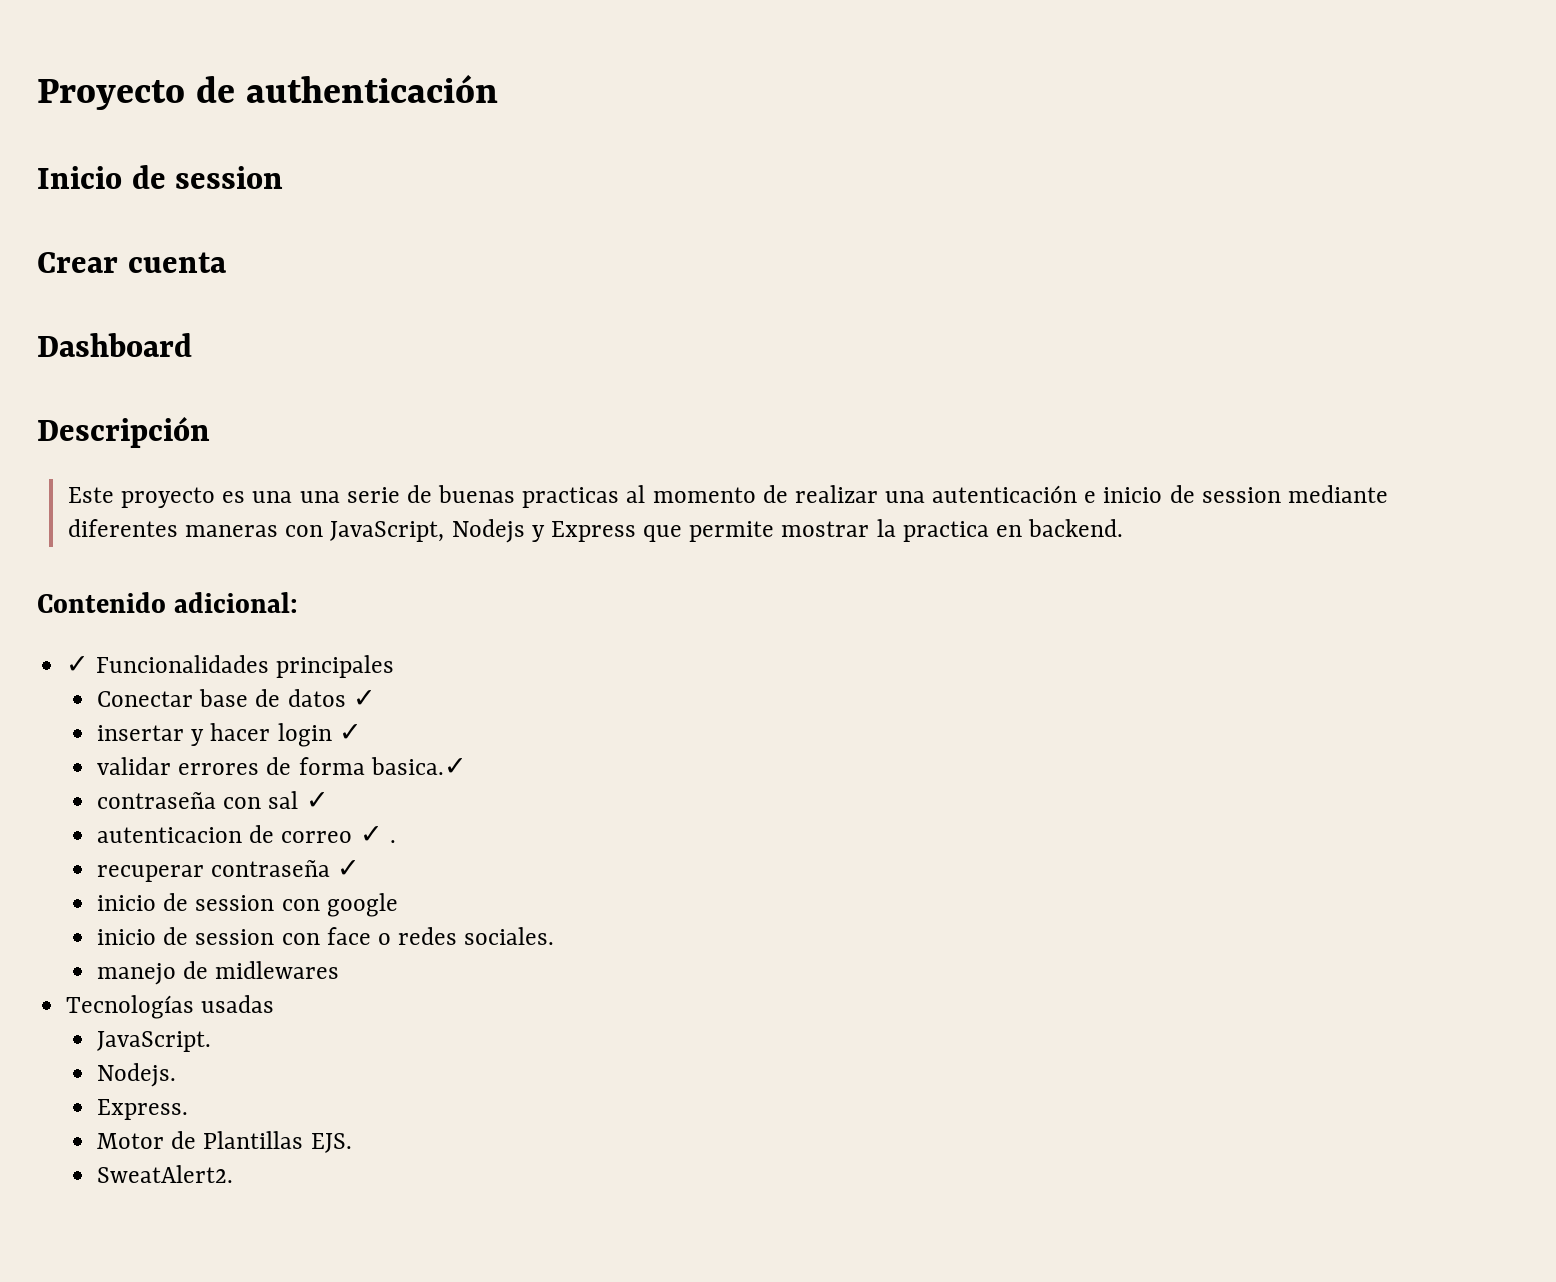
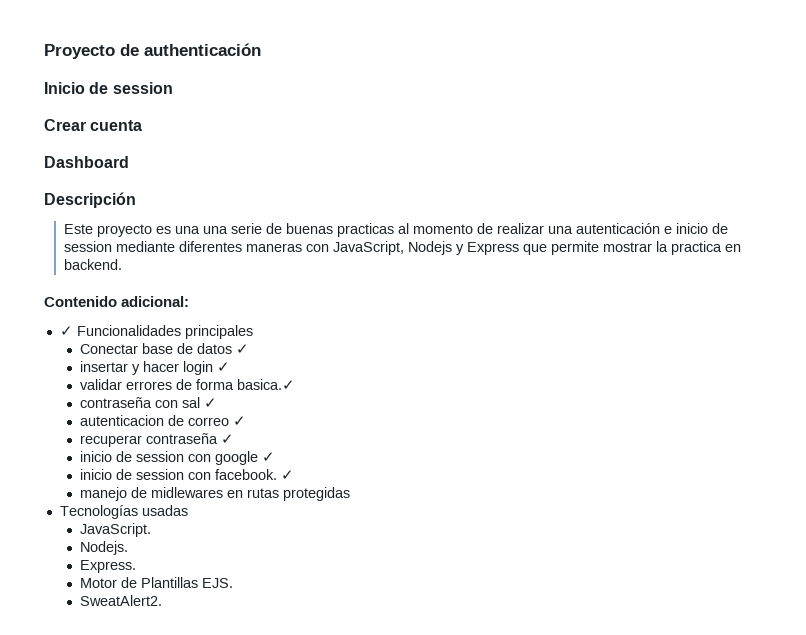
- autenticacion de correo ✓ .
+ autenticacion de correo ✓
- inicio de session con google
- inicio de session con face o redes sociales.
+ inicio de session con google ✓
+ inicio de session con facebook. ✓
- manejo de midlewares
+ manejo de midlewares en rutas protegidas

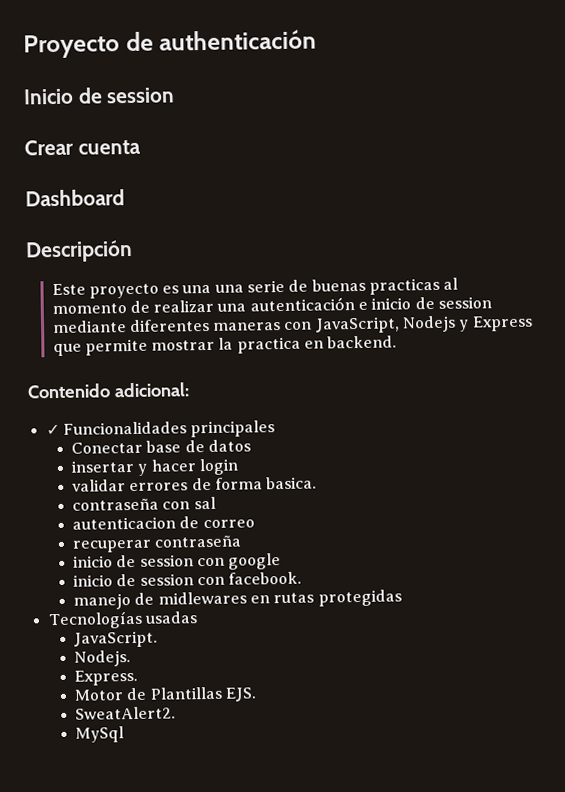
- Conectar base de datos ✓
+ Conectar base de datos
- insertar y hacer login ✓
+ insertar y hacer login
- validar errores de forma basica.✓
+ validar errores de forma basica.
- contraseña con sal ✓
+ contraseña con sal
- autenticacion de correo ✓
+ autenticacion de correo
- recuperar contraseña ✓
+ recuperar contraseña
- inicio de session con google ✓
+ inicio de session con google
- inicio de session con facebook. ✓
+ inicio de session con facebook.
+ MySql

